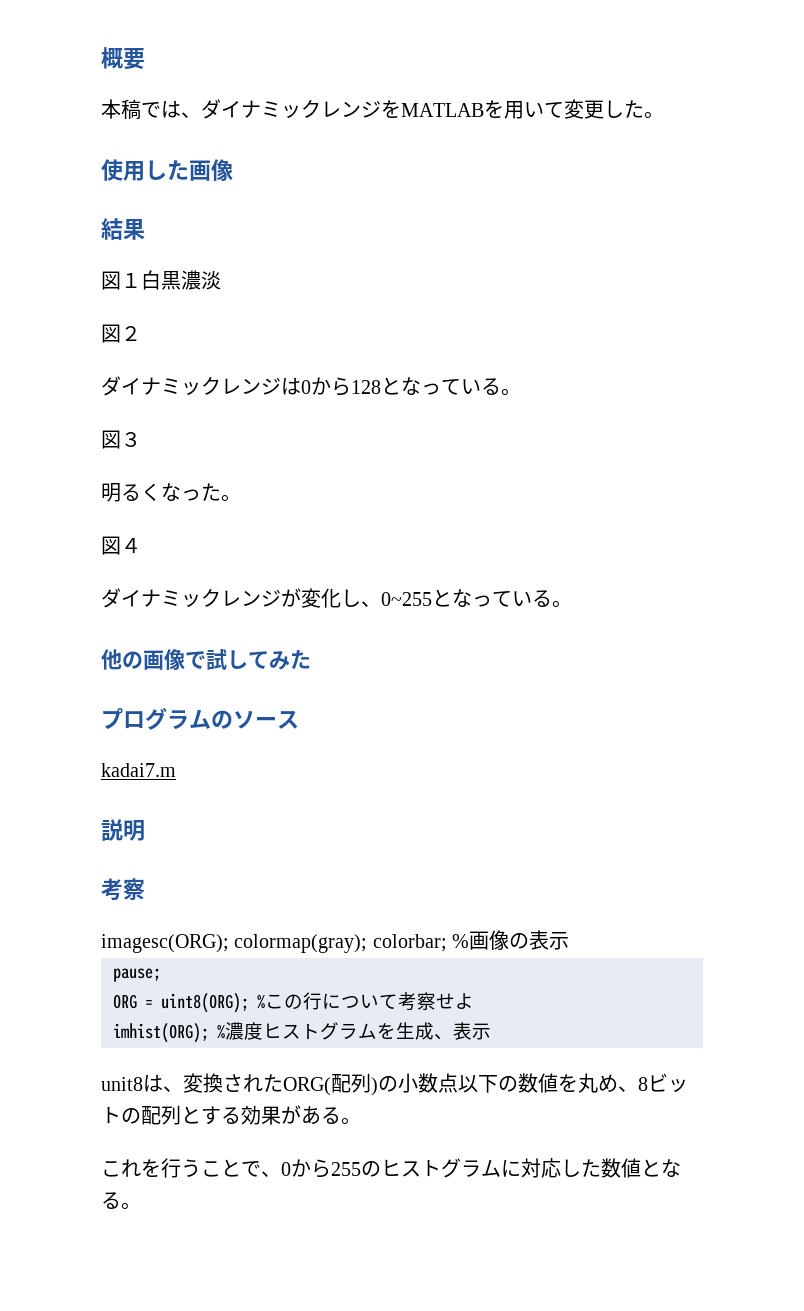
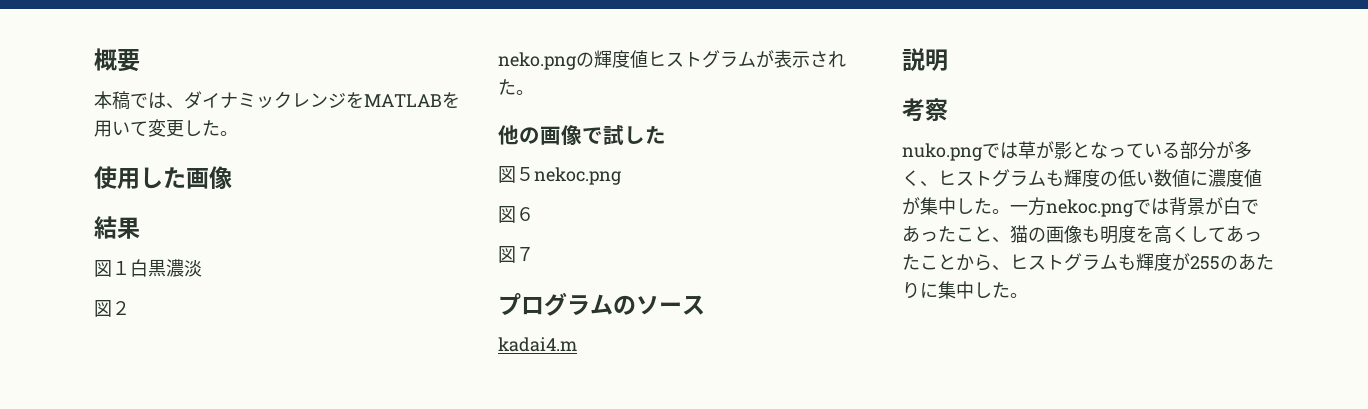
- ダイナミックレンジは0から128となっている。
- 図３
- 明るくなった。
- 図４
- ダイナミックレンジが変化し、0~255となっている。
+ neko.pngの輝度値ヒストグラムが表示された。
- 他の画像で試してみた
+ 他の画像で試した
+ 図５nekoc.png
+ 図６
+ 図７
- kadai7.m
+ kadai4.m
- imagesc(ORG); colormap(gray); colorbar; %画像の表示
- pause;
- ORG = uint8(ORG); %この行について考察せよ
- imhist(ORG); %濃度ヒストグラムを生成、表示
- unit8は、変換されたORG(配列)の小数点以下の数値を丸め、8ビットの配列とする効果がある。
- これを行うことで、0から255のヒストグラムに対応した数値となる。
+ nuko.pngでは草が影となっている部分が多く、ヒストグラムも輝度の低い数値に濃度値が集中した。一方nekoc.pngでは背景が白であったこと、猫の画像も明度を高くしてあったことから、ヒストグラムも輝度が255のあたりに集中した。

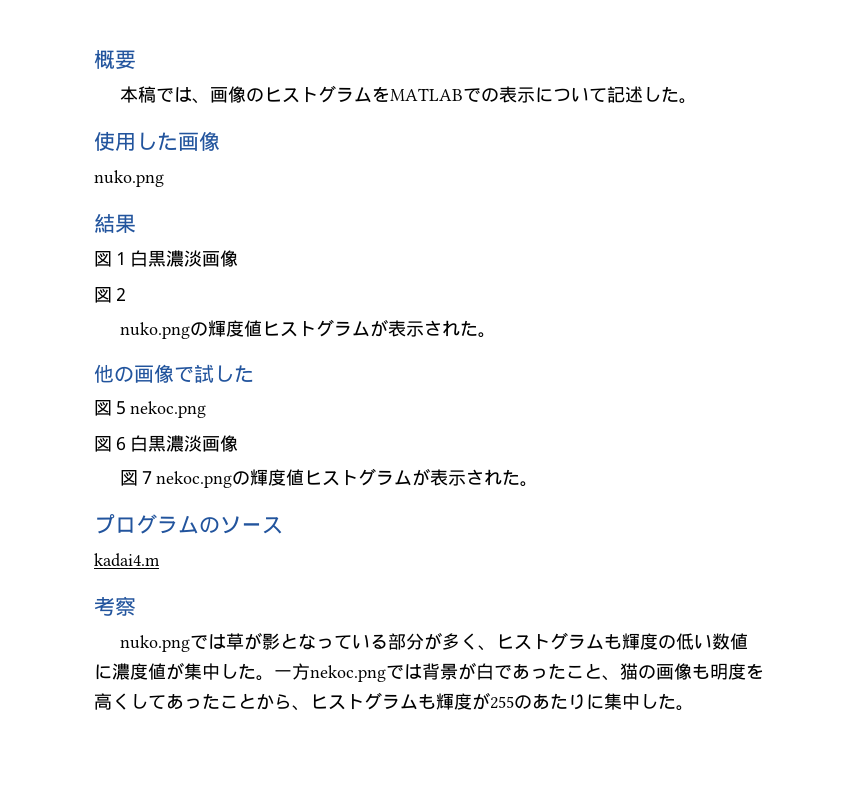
- 本稿では、ダイナミックレンジをMATLABを用いて変更した。
+ 本稿では、画像のヒストグラムをMATLABでの表示について記述した。
  使用した画像
+ nuko.png
- 図１白黒濃淡
+ 図１白黒濃淡画像
- neko.pngの輝度値ヒストグラムが表示された。
+ nuko.pngの輝度値ヒストグラムが表示された。
- 図６
- 図７
+ 図６白黒濃淡画像
+ 図７nekoc.pngの輝度値ヒストグラムが表示された。
- 説明

